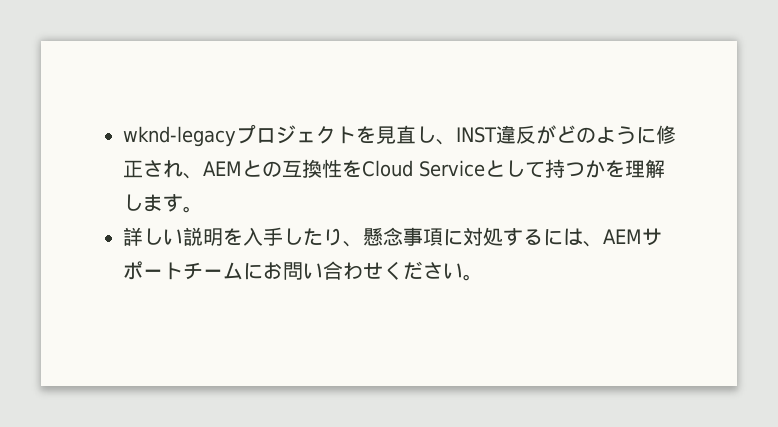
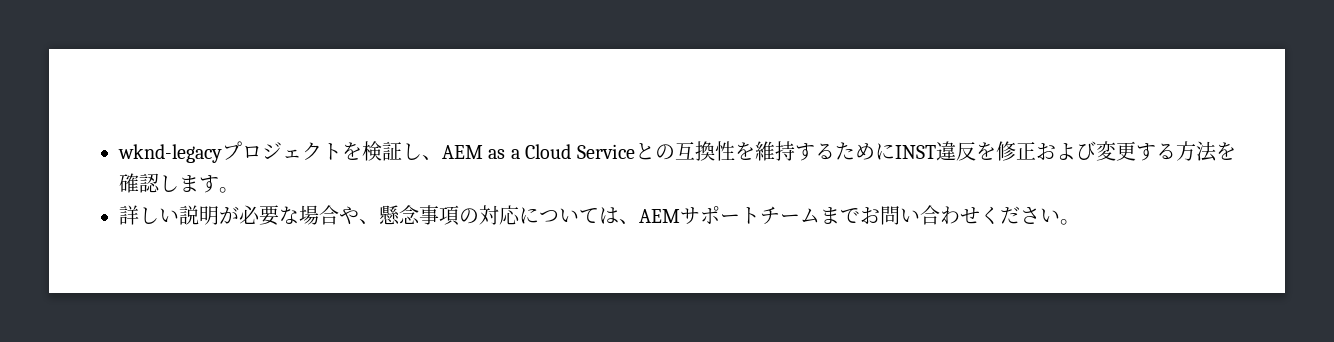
- wknd-legacyプロジェクトを見直し、INST違反がどのように修正され、AEMとの互換性をCloud Serviceとして持つかを理解します。
+ wknd-legacyプロジェクトを検証し、AEM as a Cloud Serviceとの互換性を維持するためにINST違反を修正および変更する方法を確認します。
- 詳しい説明を入手したり、懸念事項に対処するには、AEMサポートチームにお問い合わせください。
+ 詳しい説明が必要な場合や、懸念事項の対応については、AEMサポートチームまでお問い合わせください。

